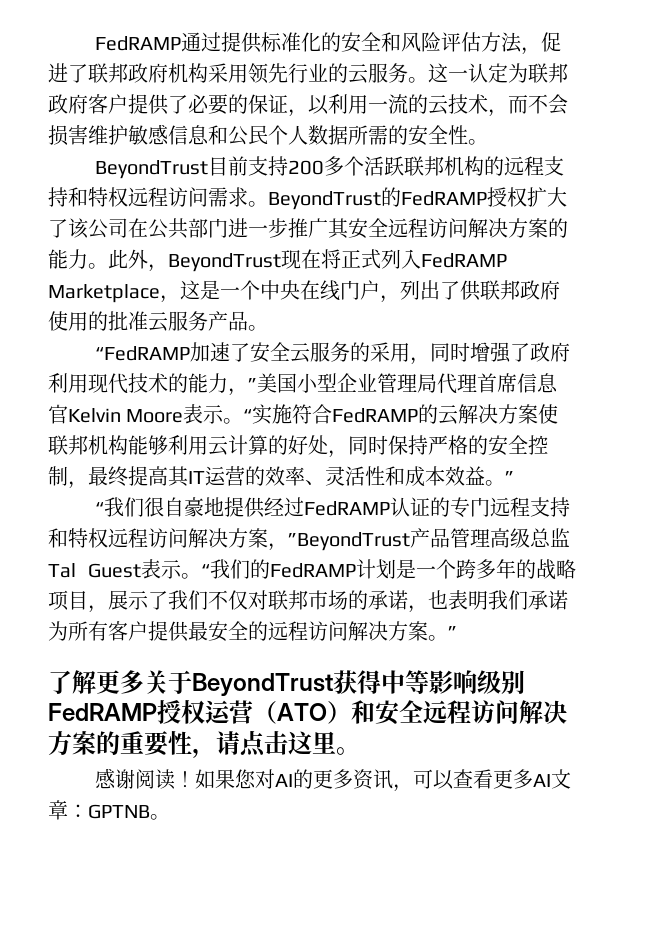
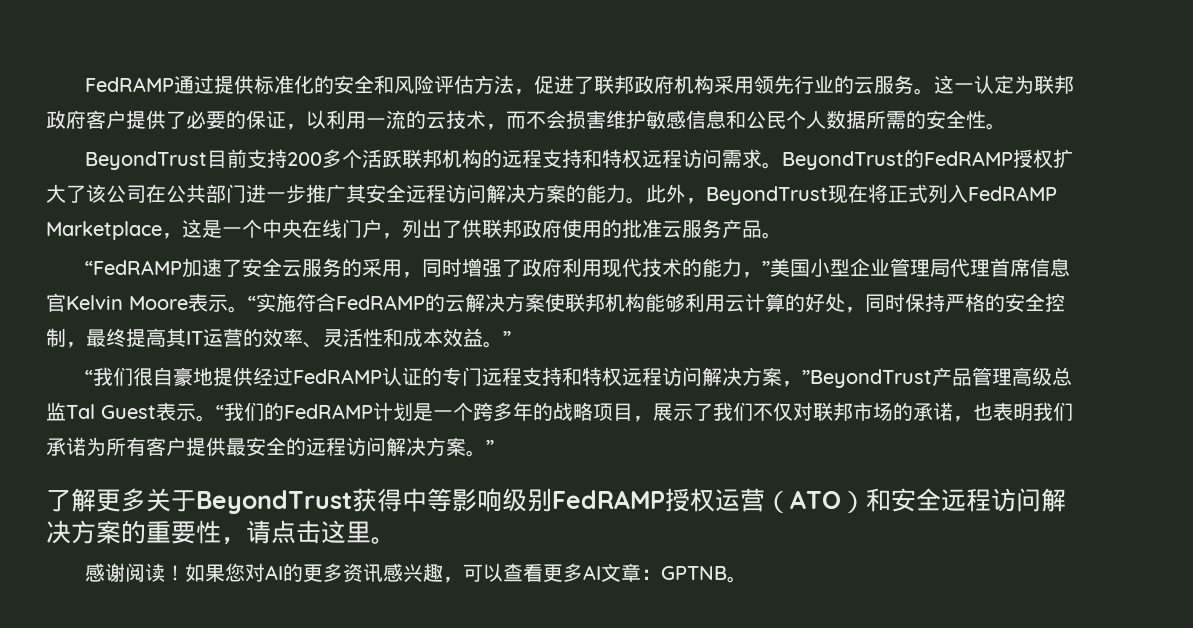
- 如果您对AI的更多资讯，可以查看更多AI文章：GPTNB。
+ 如果您对AI的更多资讯感兴趣，可以查看更多AI文章：GPTNB。

